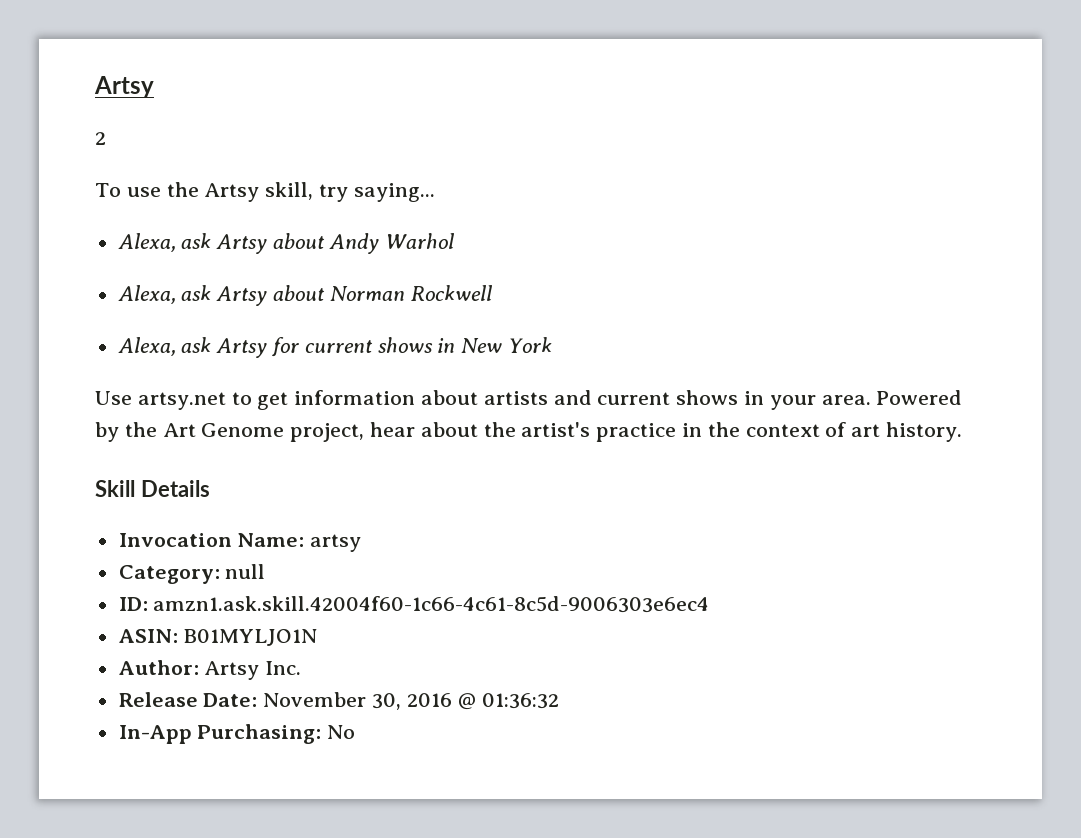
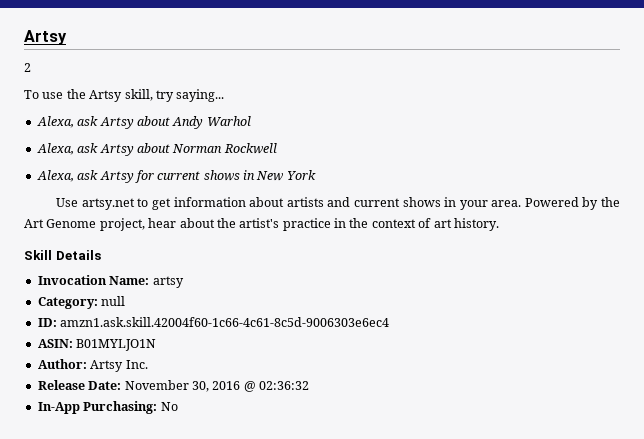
- Release Date: November 30, 2016 @ 01:36:32
+ Release Date: November 30, 2016 @ 02:36:32

